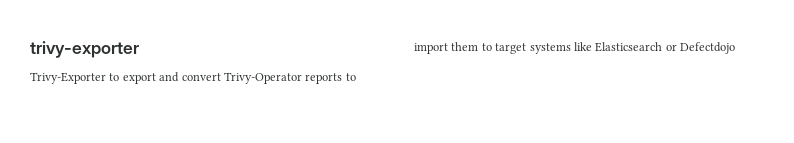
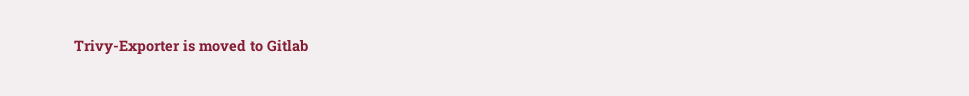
- trivy-exporter
- Trivy-Exporter to export and convert Trivy-Operator reports to import them to target systems like Elasticsearch or Defectdojo
+ Trivy-Exporter is moved to Gitlab

